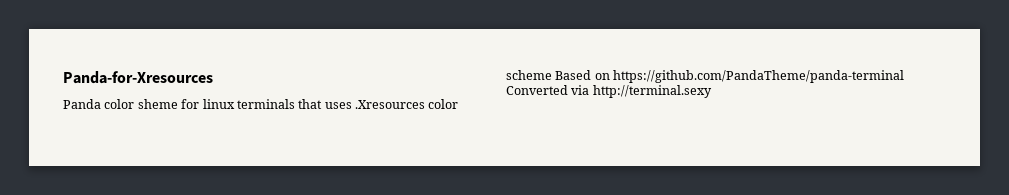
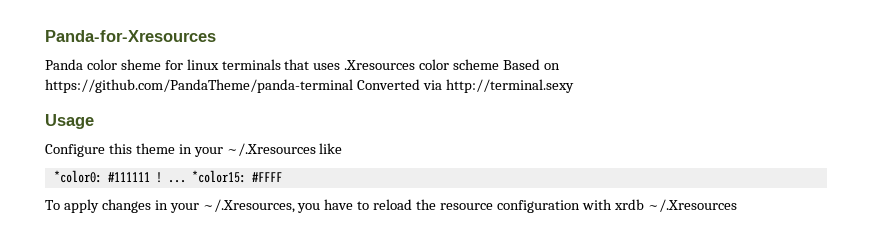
+ Usage
+ Configure this theme in your ~/.Xresources like
+ *color0: #111111 ! ... *color15: #FFFF
+ To apply changes in your ~/.Xresources, you have to reload the resource configuration with xrdb ~/.Xresources

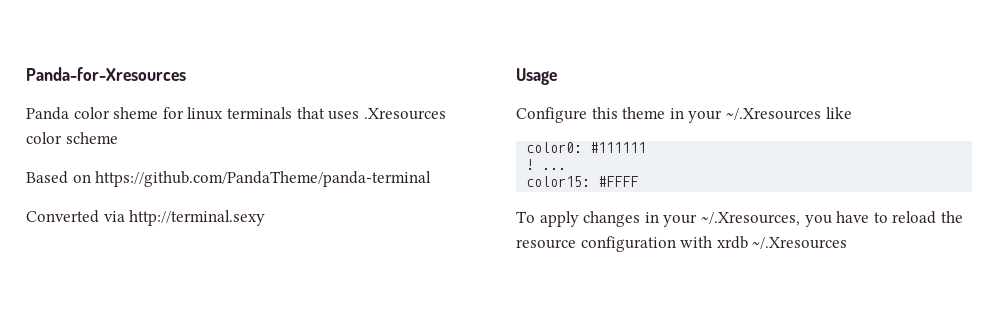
- Panda color sheme for linux terminals that uses .Xresources color scheme Based on https://github.com/PandaTheme/panda-terminal Converted via http://terminal.sexy
+ Panda color sheme for linux terminals that uses .Xresources color scheme
+ Based on https://github.com/PandaTheme/panda-terminal
+ Converted via http://terminal.sexy
- *color0: #111111 ! ... *color15: #FFFF
+ color0: #111111
+ ! ...
+ color15: #FFFF

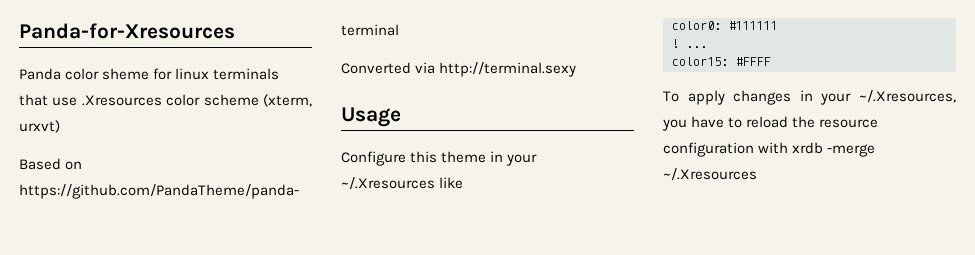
- Panda color sheme for linux terminals that uses .Xresources color scheme
+ Panda color sheme for linux terminals that use .Xresources color scheme (xterm, urxvt)
- To apply changes in your ~/.Xresources, you have to reload the resource configuration with xrdb ~/.Xresources
+ To apply changes in your ~/.Xresources, you have to reload the resource configuration with xrdb -merge ~/.Xresources

